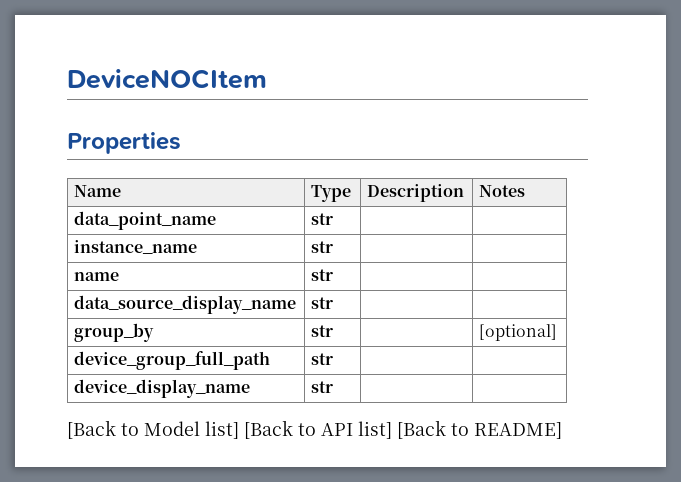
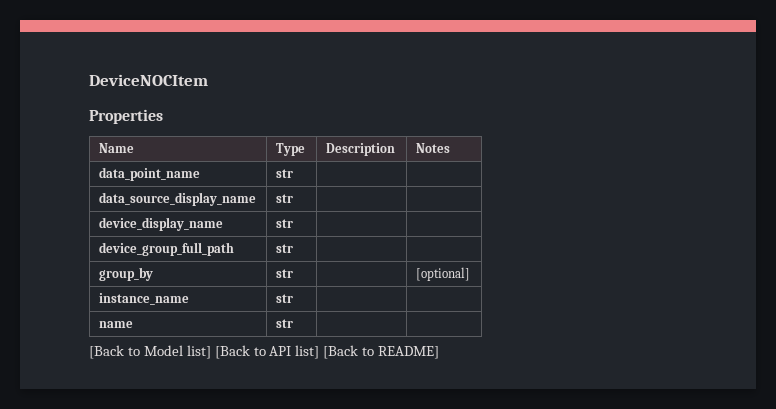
- instance_name | str | |
- name | str | |
  data_source_display_name | str | |
+ device_display_name | str | |
+ device_group_full_path | str | |
- device_group_full_path | str | |
- device_display_name | str | |
+ instance_name | str | |
+ name | str | |

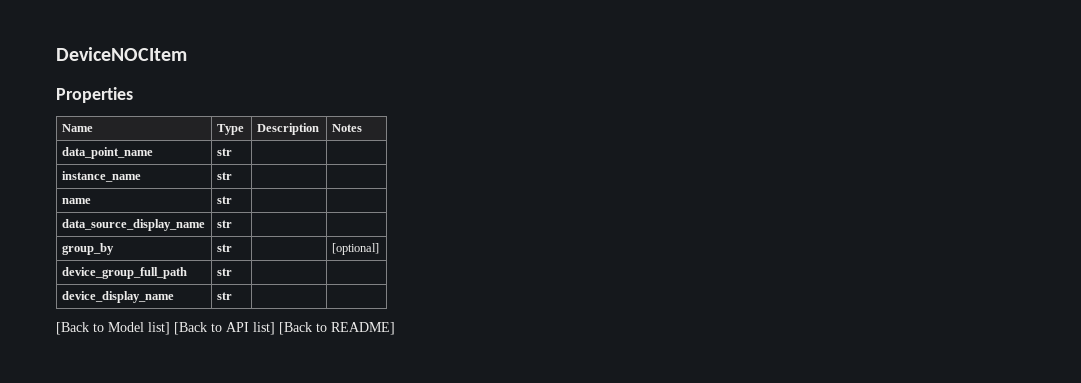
+ instance_name | str | |
+ name | str | |
  data_source_display_name | str | |
- device_display_name | str | |
- device_group_full_path | str | |
- instance_name | str | |
- name | str | |
+ device_group_full_path | str | |
+ device_display_name | str | |

